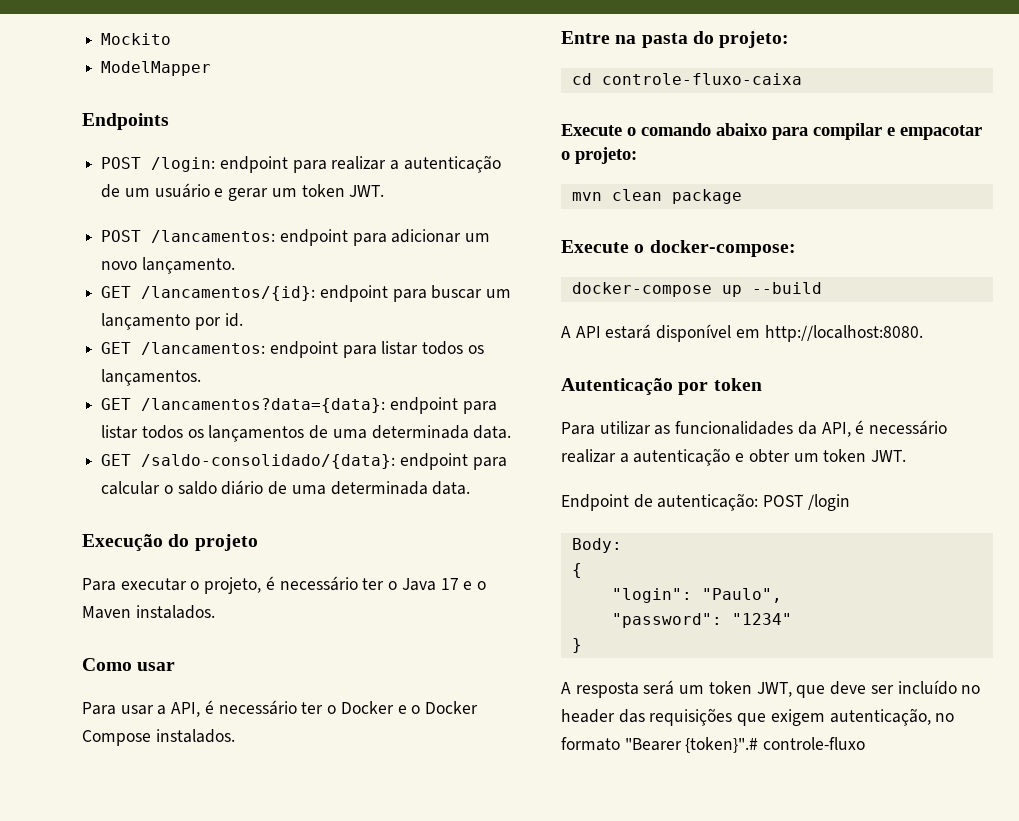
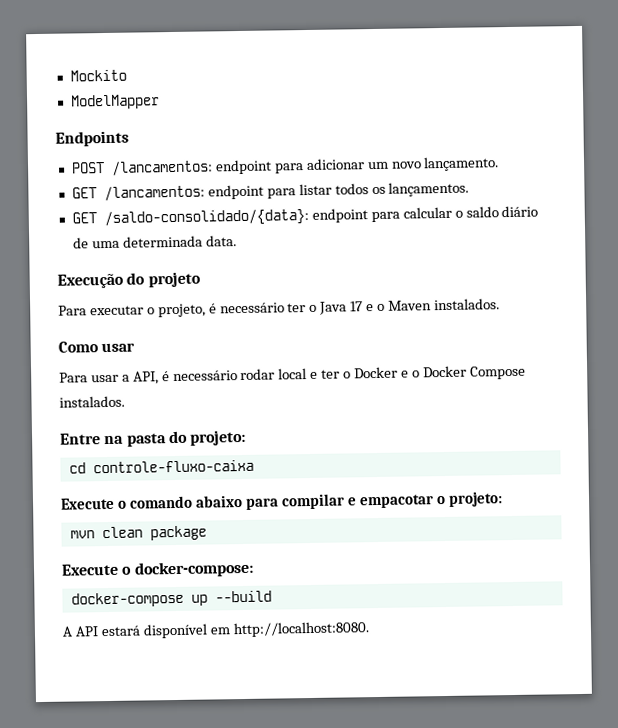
- POST /login: endpoint para realizar a autenticação de um usuário e gerar um token JWT.
- GET /lancamentos/{id}: endpoint para buscar um lançamento por id.
- GET /lancamentos?data={data}: endpoint para listar todos os lançamentos de uma determinada data.
- Para usar a API, é necessário ter o Docker e o Docker Compose instalados.
+ Para usar a API, é necessário rodar local e ter o Docker e o Docker Compose instalados.
- Autenticação por token
- Para utilizar as funcionalidades da API, é necessário realizar a autenticação e obter um token JWT.
- Endpoint de autenticação: POST /login
- Body:
- {
- "login": "Paulo",
- "password": "1234"
- }
- A resposta será um token JWT, que deve ser incluído no header das requisições que exigem autenticação, no formato "Bearer {token}".# controle-fluxo

